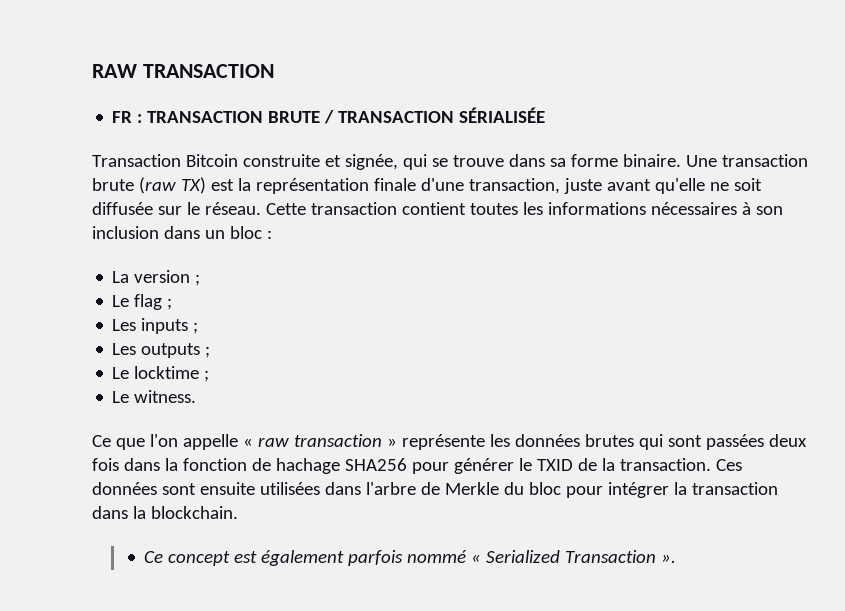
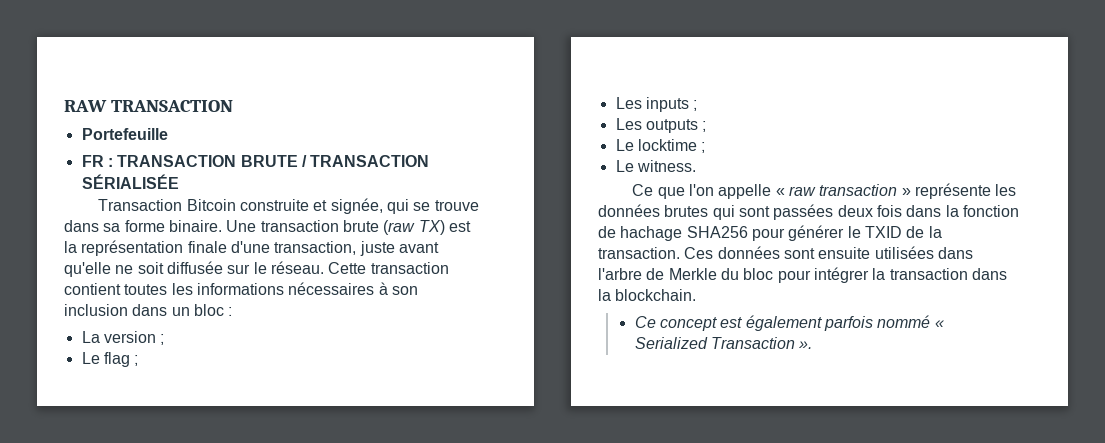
+ Portefeuille

